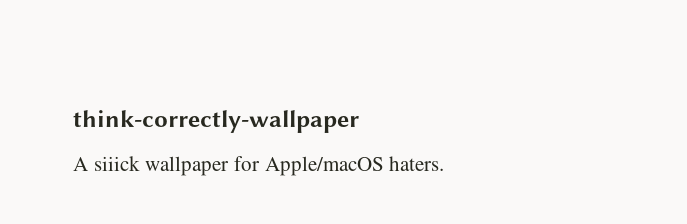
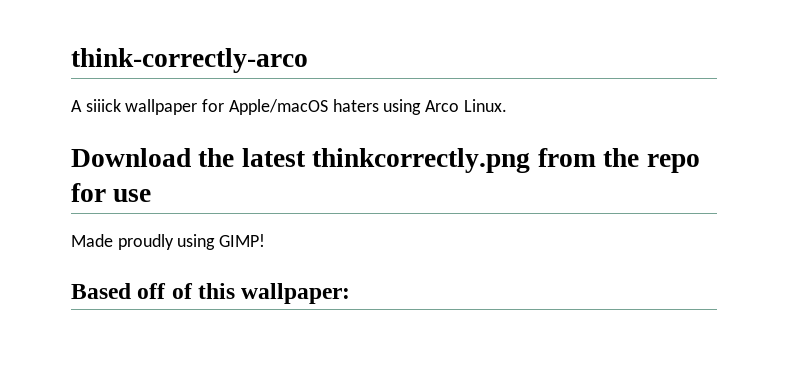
- think-correctly-wallpaper
+ think-correctly-arco
- A siiick wallpaper for Apple/macOS haters.
+ A siiick wallpaper for Apple/macOS haters using Arco Linux.
+ Download the latest thinkcorrectly.png from the repo for use
+ Made proudly using GIMP!
+ Based off of this wallpaper:

